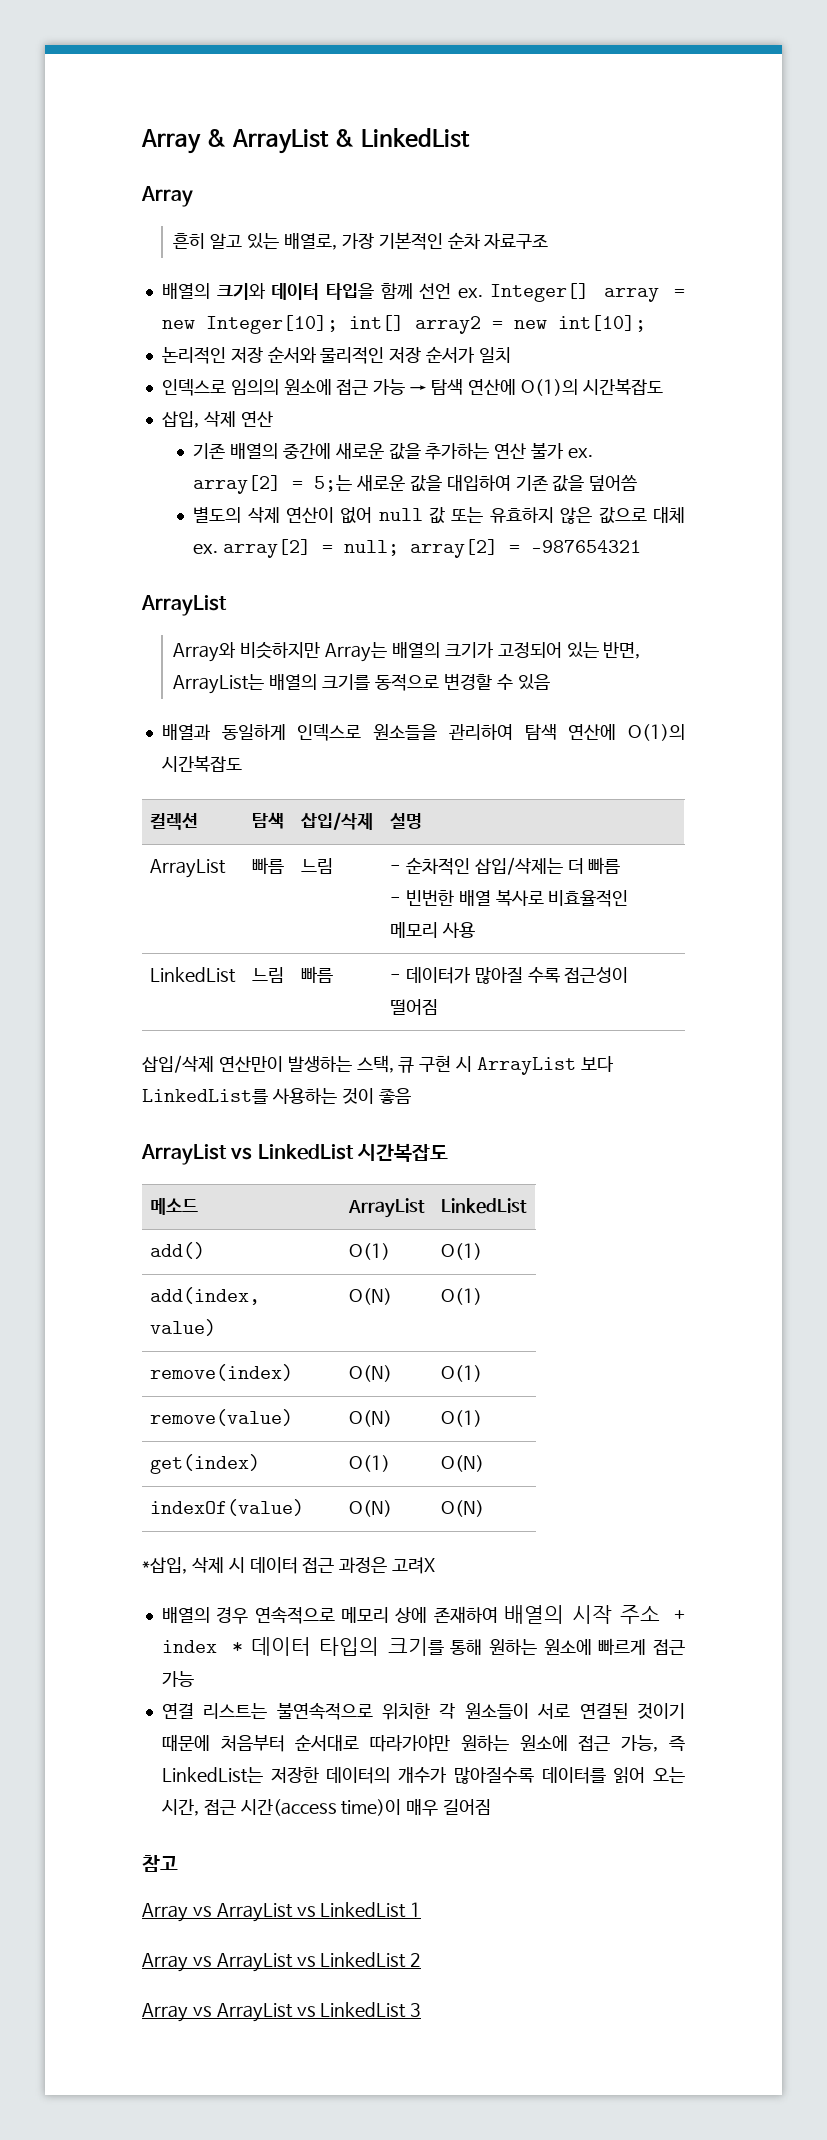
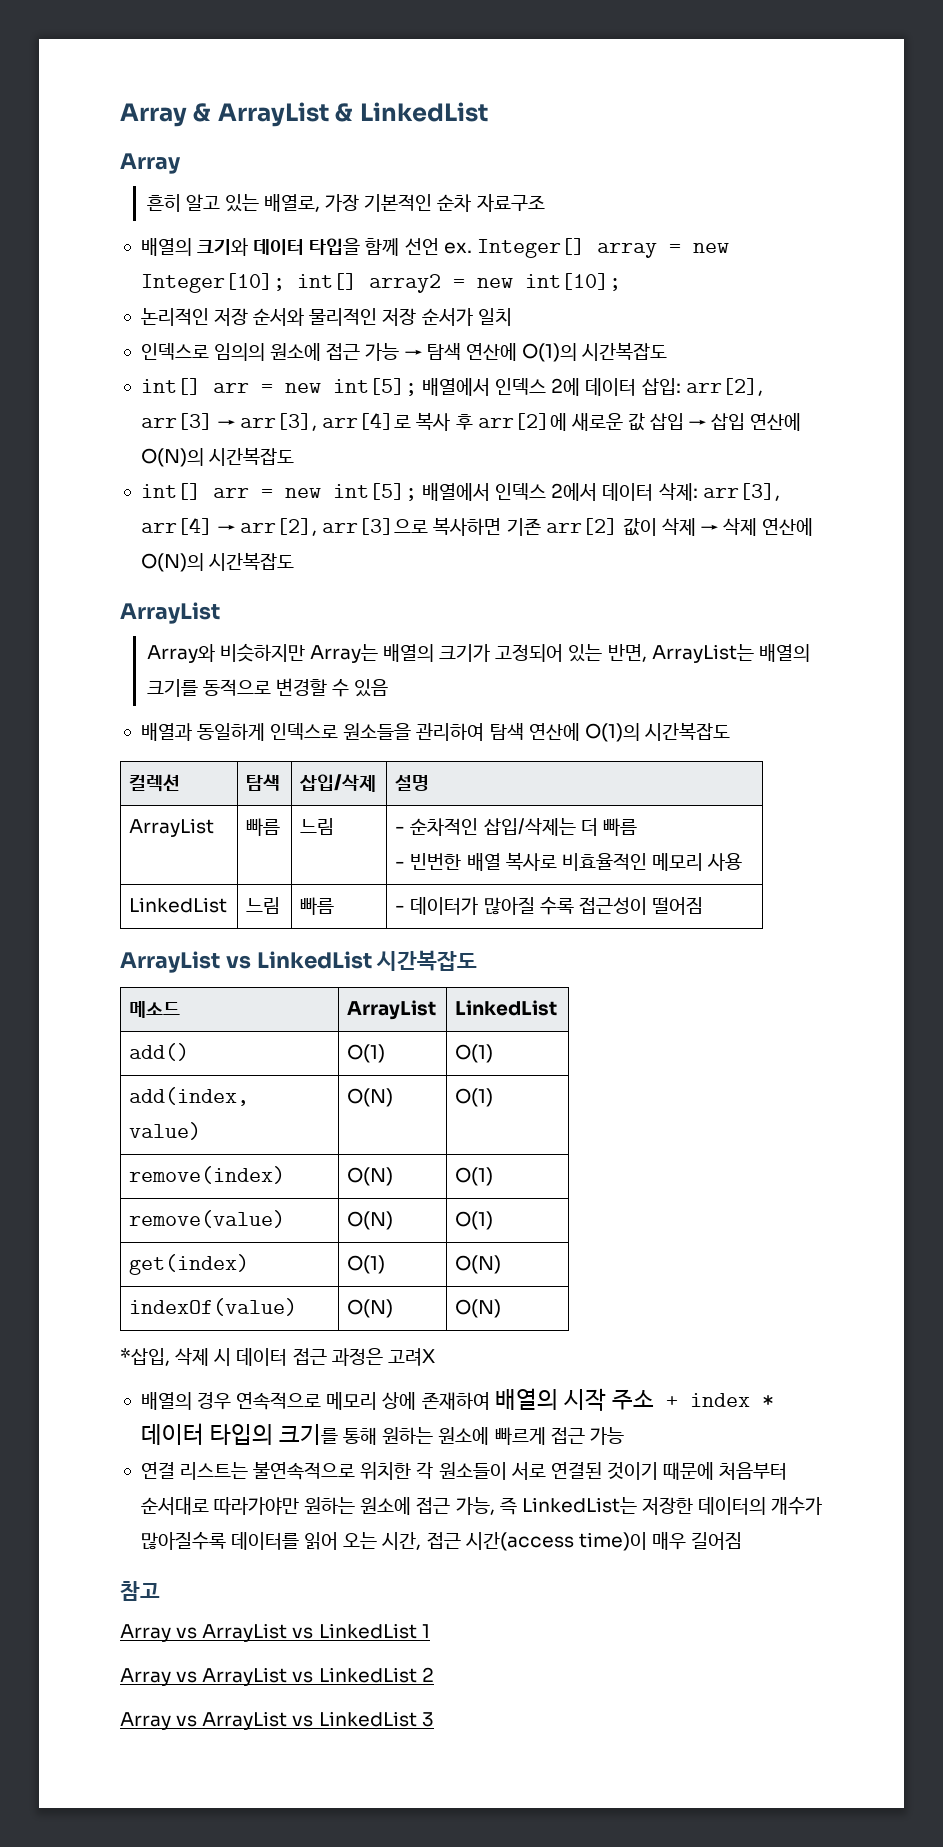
- 삽입, 삭제 연산
- 기존 배열의 중간에 새로운 값을 추가하는 연산 불가 ex. array[2] = 5;는 새로운 값을 대입하여 기존 값을 덮어씀
- 별도의 삭제 연산이 없어 null 값 또는 유효하지 않은 값으로 대체 ex. array[2] = null; array[2] = -987654321
+ int[] arr = new int[5]; 배열에서 인덱스 2에 데이터 삽입: arr[2], arr[3] → arr[3], arr[4]로 복사 후 arr[2]에 새로운 값 삽입 → 삽입 연산에 O(N)의 시간복잡도
+ int[] arr = new int[5]; 배열에서 인덱스 2에서 데이터 삭제: arr[3], arr[4] → arr[2], arr[3]으로 복사하면 기존 arr[2] 값이 삭제 → 삭제 연산에 O(N)의 시간복잡도
- 삽입/삭제 연산만이 발생하는 스택, 큐 구현 시 ArrayList 보다 LinkedList를 사용하는 것이 좋음

